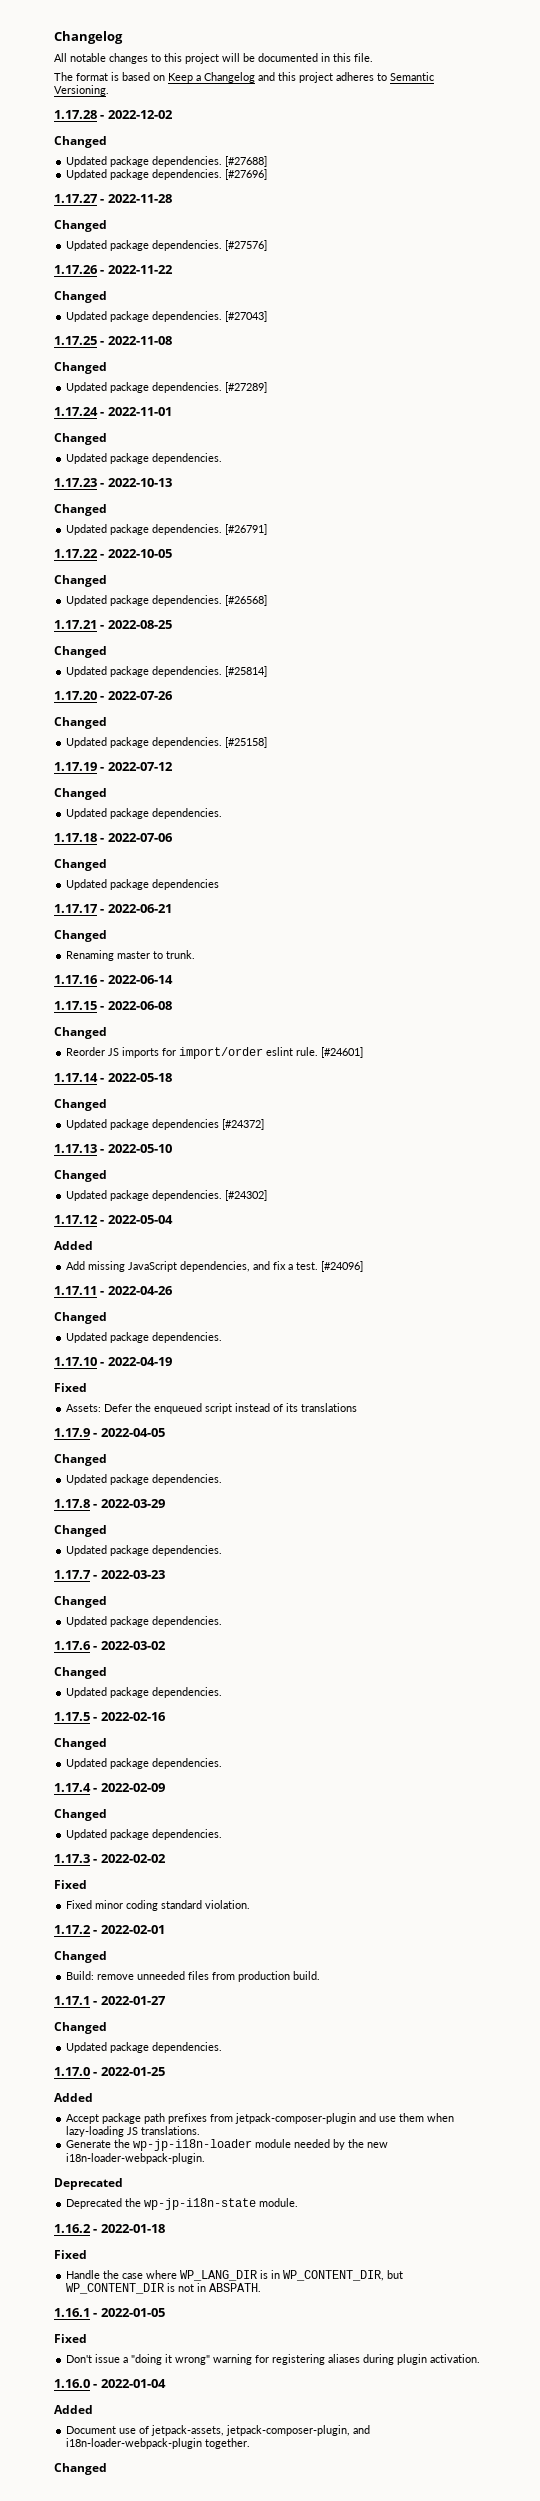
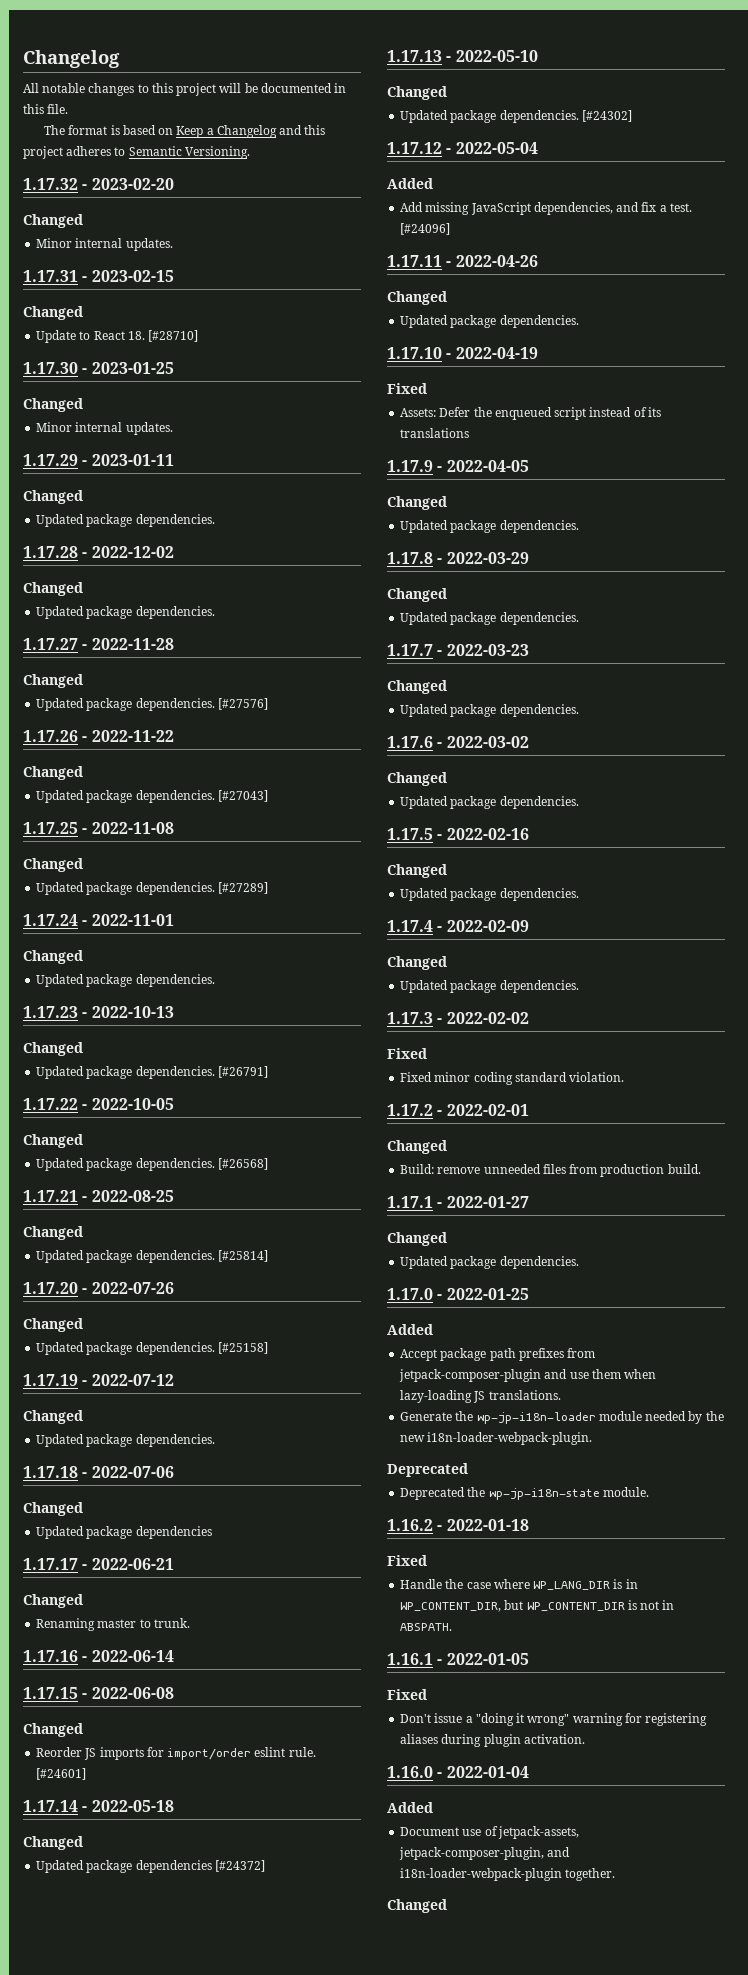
+ 1.17.32 - 2023-02-20
+ Changed
+ Minor internal updates.
+ 1.17.31 - 2023-02-15
+ Changed
+ Update to React 18. [#28710]
+ 1.17.30 - 2023-01-25
+ Changed
+ Minor internal updates.
+ 1.17.29 - 2023-01-11
+ Changed
+ Updated package dependencies.
- [#27688]
- Updated package dependencies. [#27696]

